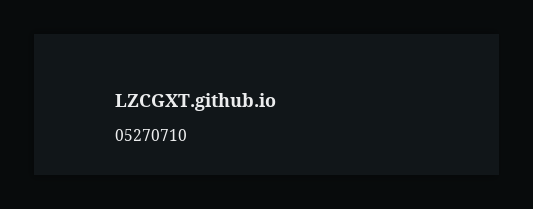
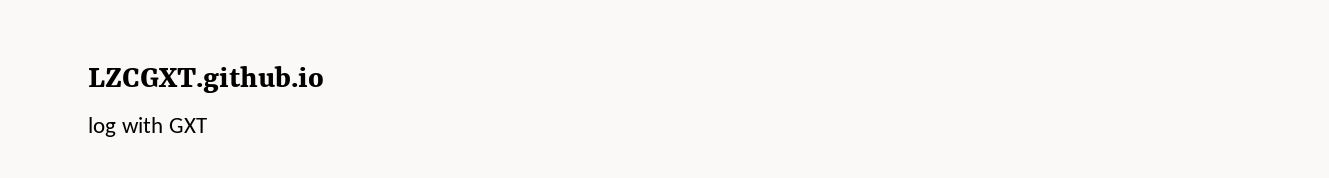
- 05270710
+ log with GXT

